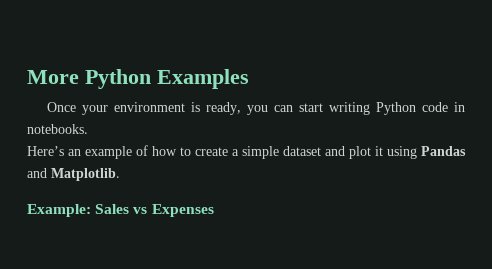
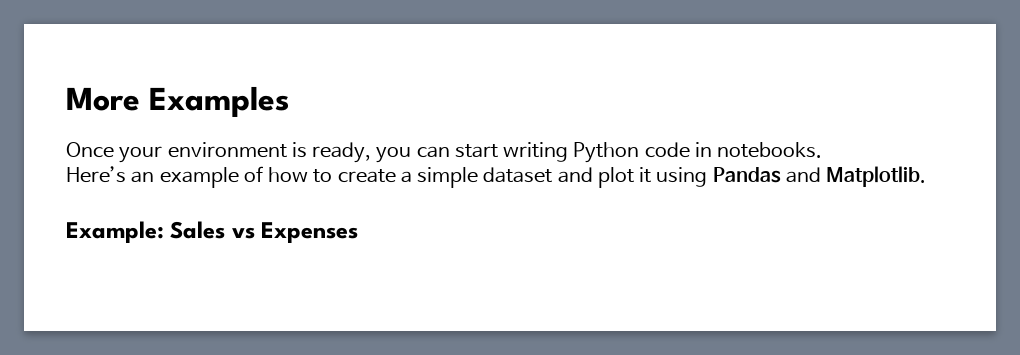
- More Python Examples
+ More Examples

